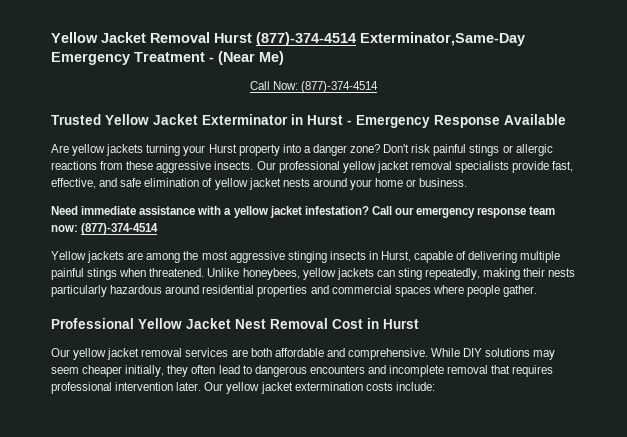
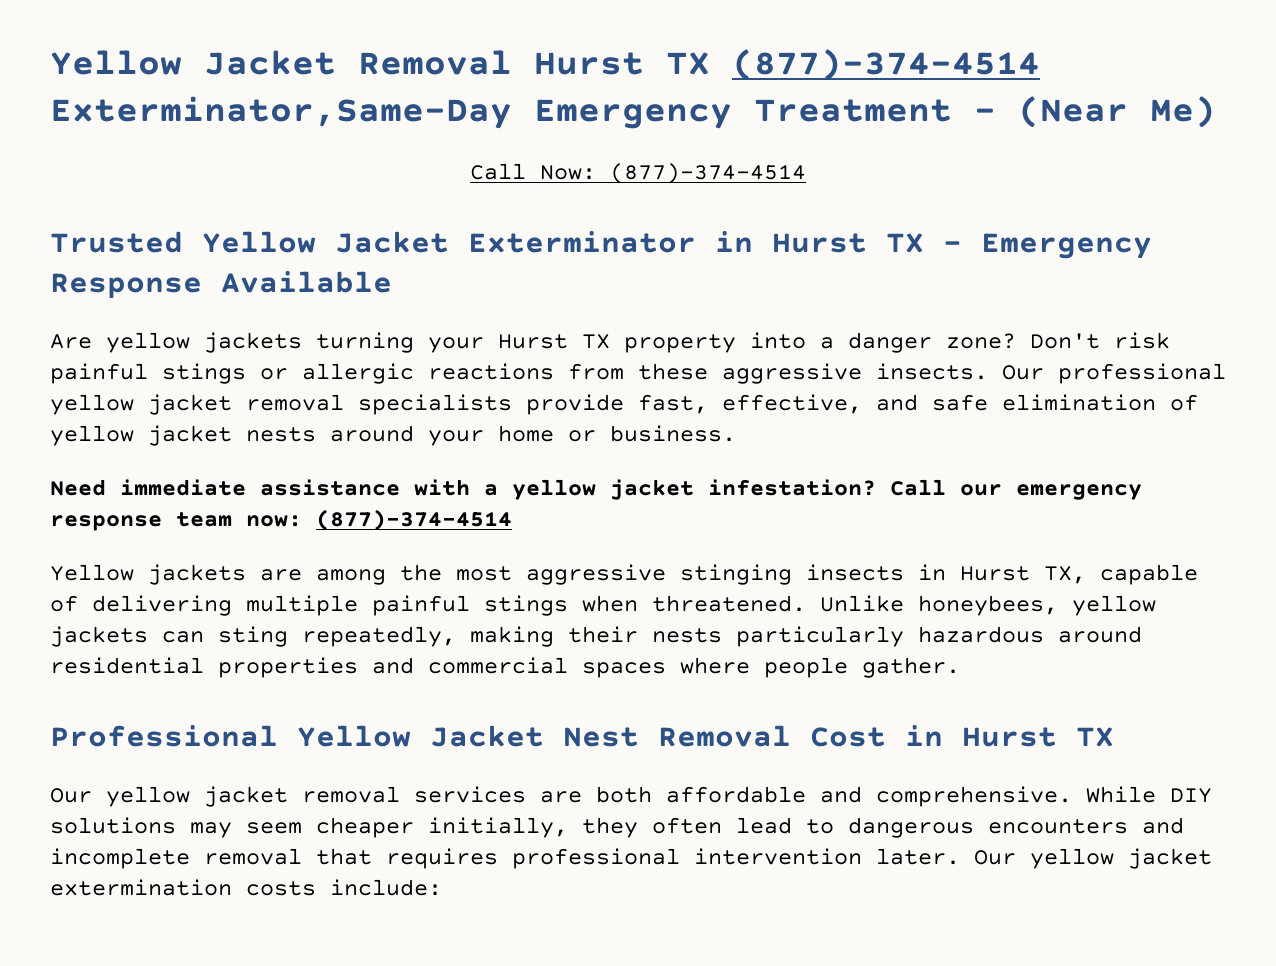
- Yellow Jacket Removal Hurst (877)-374-4514 Exterminator,Same-Day Emergency Treatment - (Near Me)
+ Yellow Jacket Removal Hurst TX (877)-374-4514 Exterminator,Same-Day Emergency Treatment - (Near Me)
- Trusted Yellow Jacket Exterminator in Hurst - Emergency Response Available
+ Trusted Yellow Jacket Exterminator in Hurst TX - Emergency Response Available
- Are yellow jackets turning your Hurst property into a danger zone?
+ Are yellow jackets turning your Hurst TX property into a danger zone?
- Yellow jackets are among the most aggressive stinging insects in Hurst, capable of delivering multiple painful stings when threatened.
+ Yellow jackets are among the most aggressive stinging insects in Hurst TX, capable of delivering multiple painful stings when threatened.
- Professional Yellow Jacket Nest Removal Cost in Hurst
+ Professional Yellow Jacket Nest Removal Cost in Hurst TX

